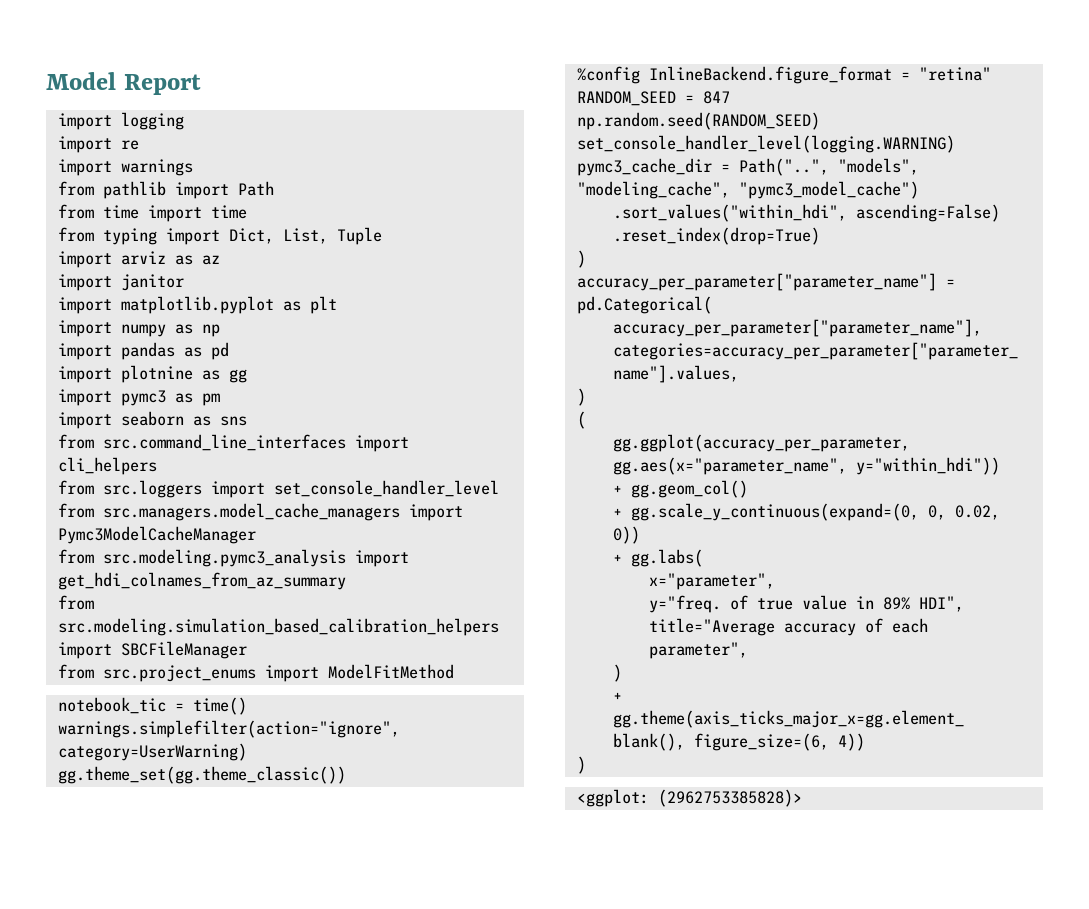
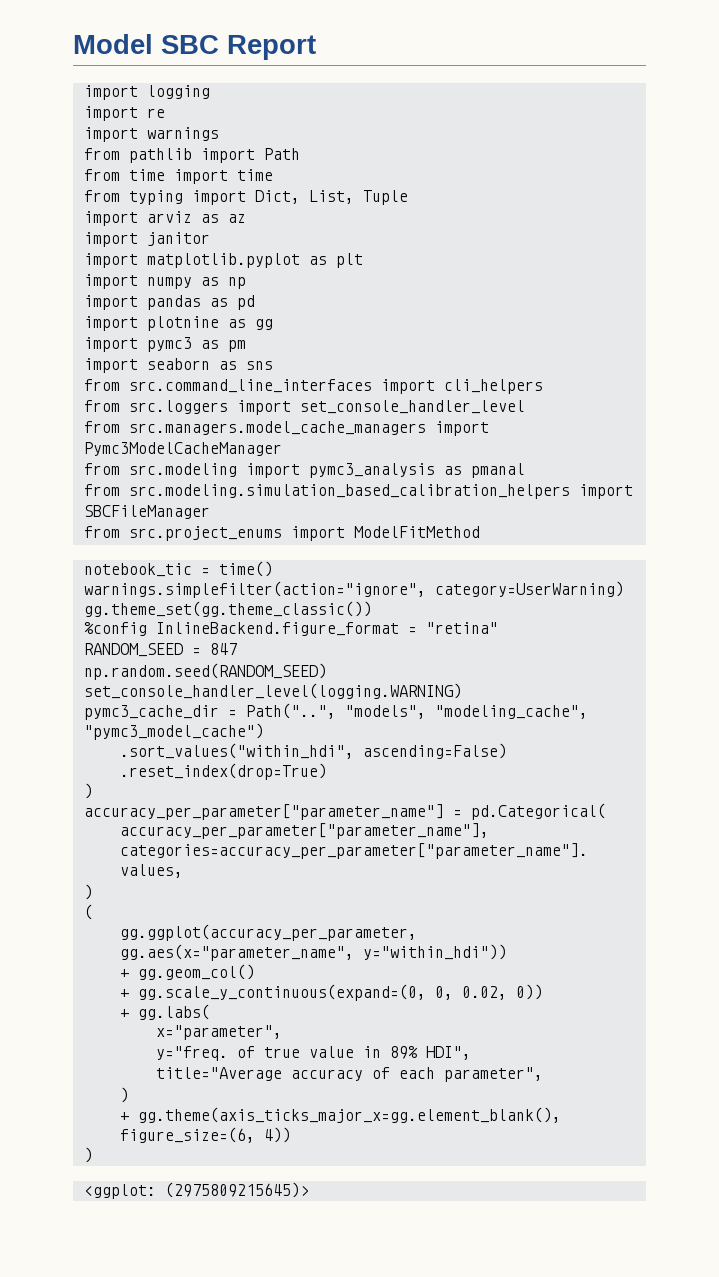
- Model Report
+ Model SBC Report
- from src.modeling.pymc3_analysis import get_hdi_colnames_from_az_summary
+ from src.modeling import pymc3_analysis as pmanal
- <ggplot: (2962753385828)>
+ <ggplot: (2975809215645)>

